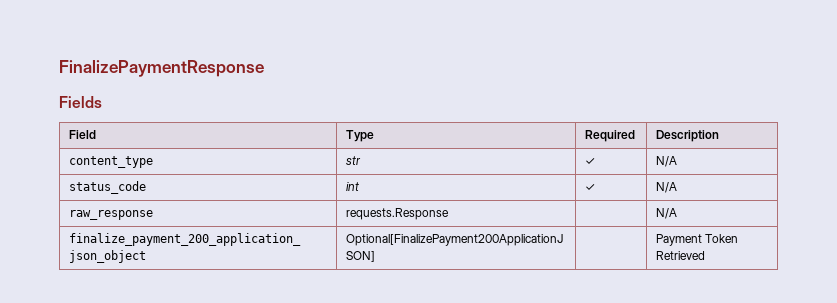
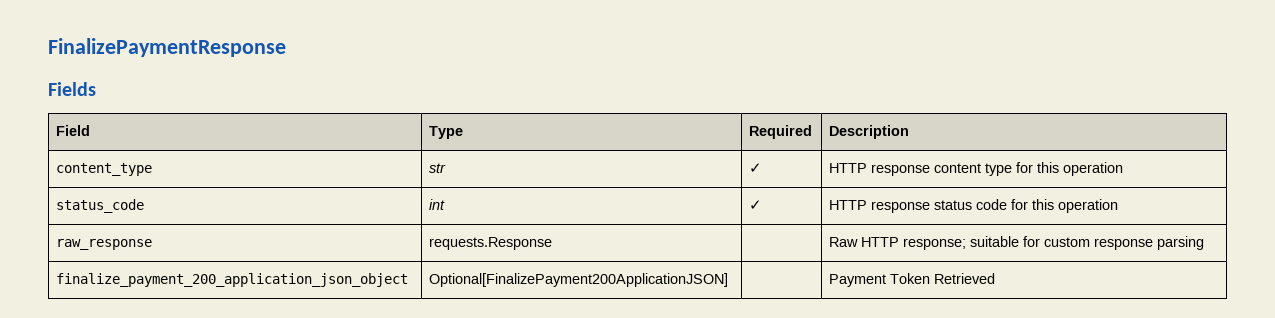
- content_type | str | ✓ | N/A
- status_code | int | ✓ | N/A
- raw_response | requests.Response | | N/A
+ content_type | str | ✓ | HTTP response content type for this operation
+ status_code | int | ✓ | HTTP response status code for this operation
+ raw_response | requests.Response | | Raw HTTP response; suitable for custom response parsing

